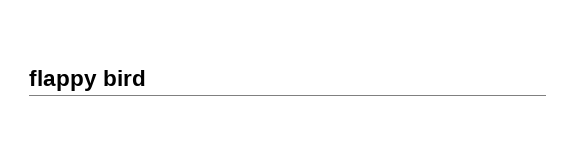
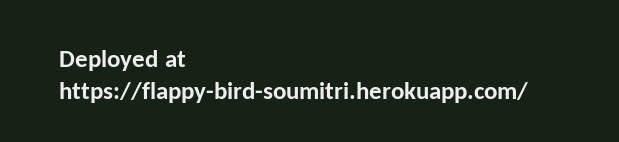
- flappy bird
+ Deployed at https://flappy-bird-soumitri.herokuapp.com/

